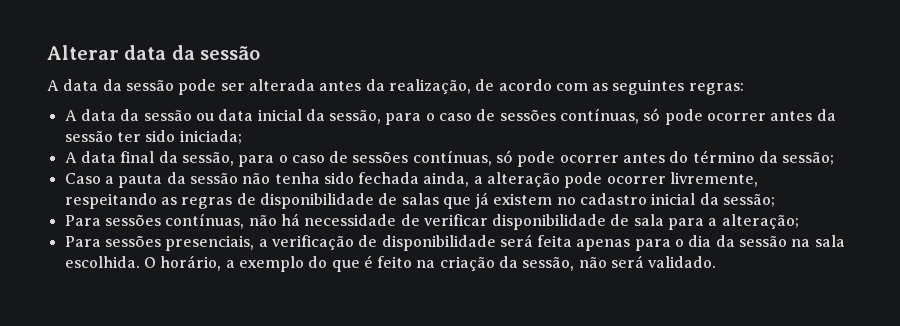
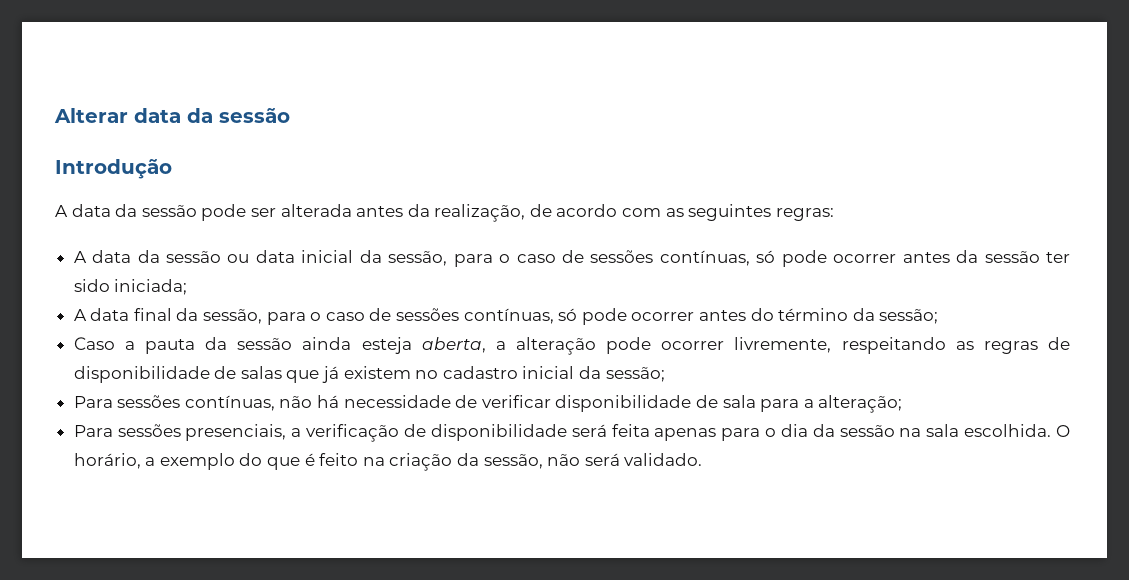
+ Introdução
- Caso a pauta da sessão não tenha sido fechada ainda, a alteração pode ocorrer livremente, respeitando as regras de disponibilidade de salas que já existem no cadastro inicial da sessão;
+ Caso a pauta da sessão ainda esteja aberta, a alteração pode ocorrer livremente, respeitando as regras de disponibilidade de salas que já existem no cadastro inicial da sessão;

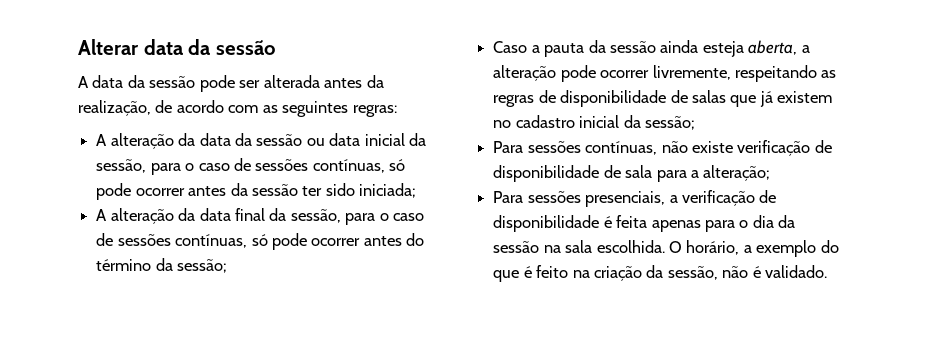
- Introdução
- A data da sessão ou data inicial da sessão, para o caso de sessões contínuas, só pode ocorrer antes da sessão ter sido iniciada;
+ A alteração da data da sessão ou data inicial da sessão, para o caso de sessões contínuas, só pode ocorrer antes da sessão ter sido iniciada;
- A data final da sessão, para o caso de sessões contínuas, só pode ocorrer antes do término da sessão;
+ A alteração da data final da sessão, para o caso de sessões contínuas, só pode ocorrer antes do término da sessão;
- Para sessões contínuas, não há necessidade de verificar disponibilidade de sala para a alteração;
+ Para sessões contínuas, não existe verificação de disponibilidade de sala para a alteração;
- Para sessões presenciais, a verificação de disponibilidade será feita apenas para o dia da sessão na sala escolhida.
+ Para sessões presenciais, a verificação de disponibilidade é feita apenas para o dia da sessão na sala escolhida.
- O horário, a exemplo do que é feito na criação da sessão, não será validado.
+ O horário, a exemplo do que é feito na criação da sessão, não é validado.

